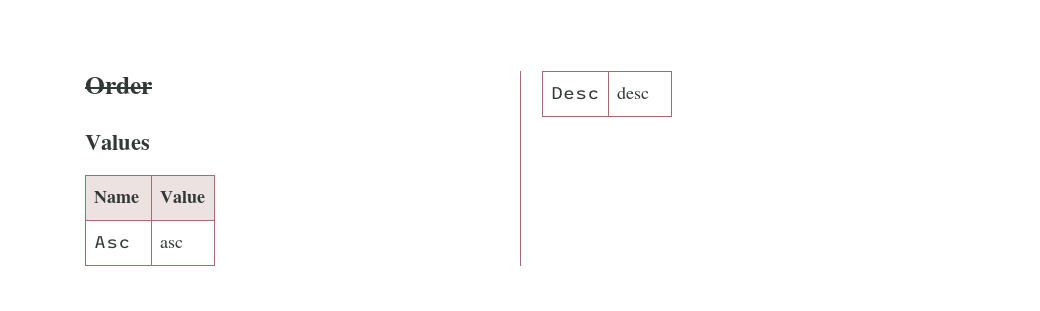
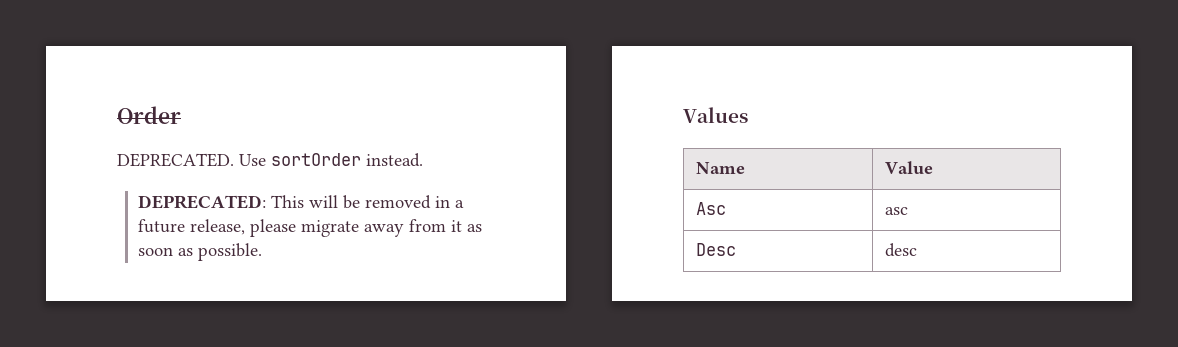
+ DEPRECATED. Use sortOrder instead.
+ DEPRECATED: This will be removed in a future release, please migrate away from it as soon as possible.

